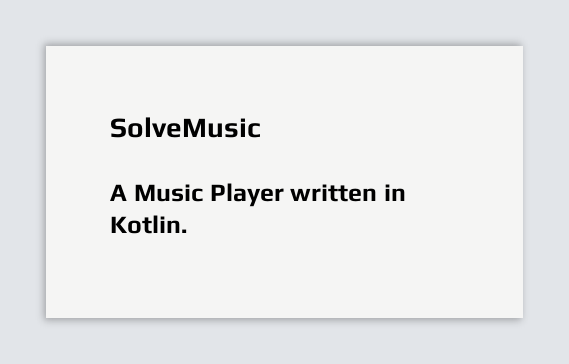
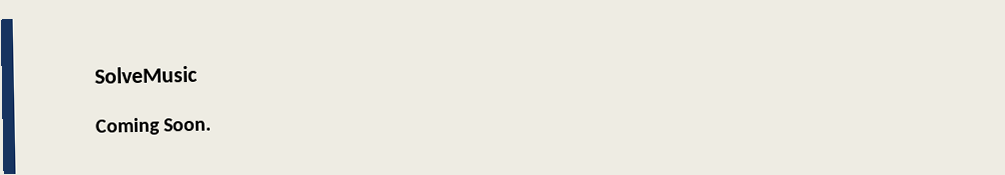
- A Music Player written in Kotlin.
+ Coming Soon.

